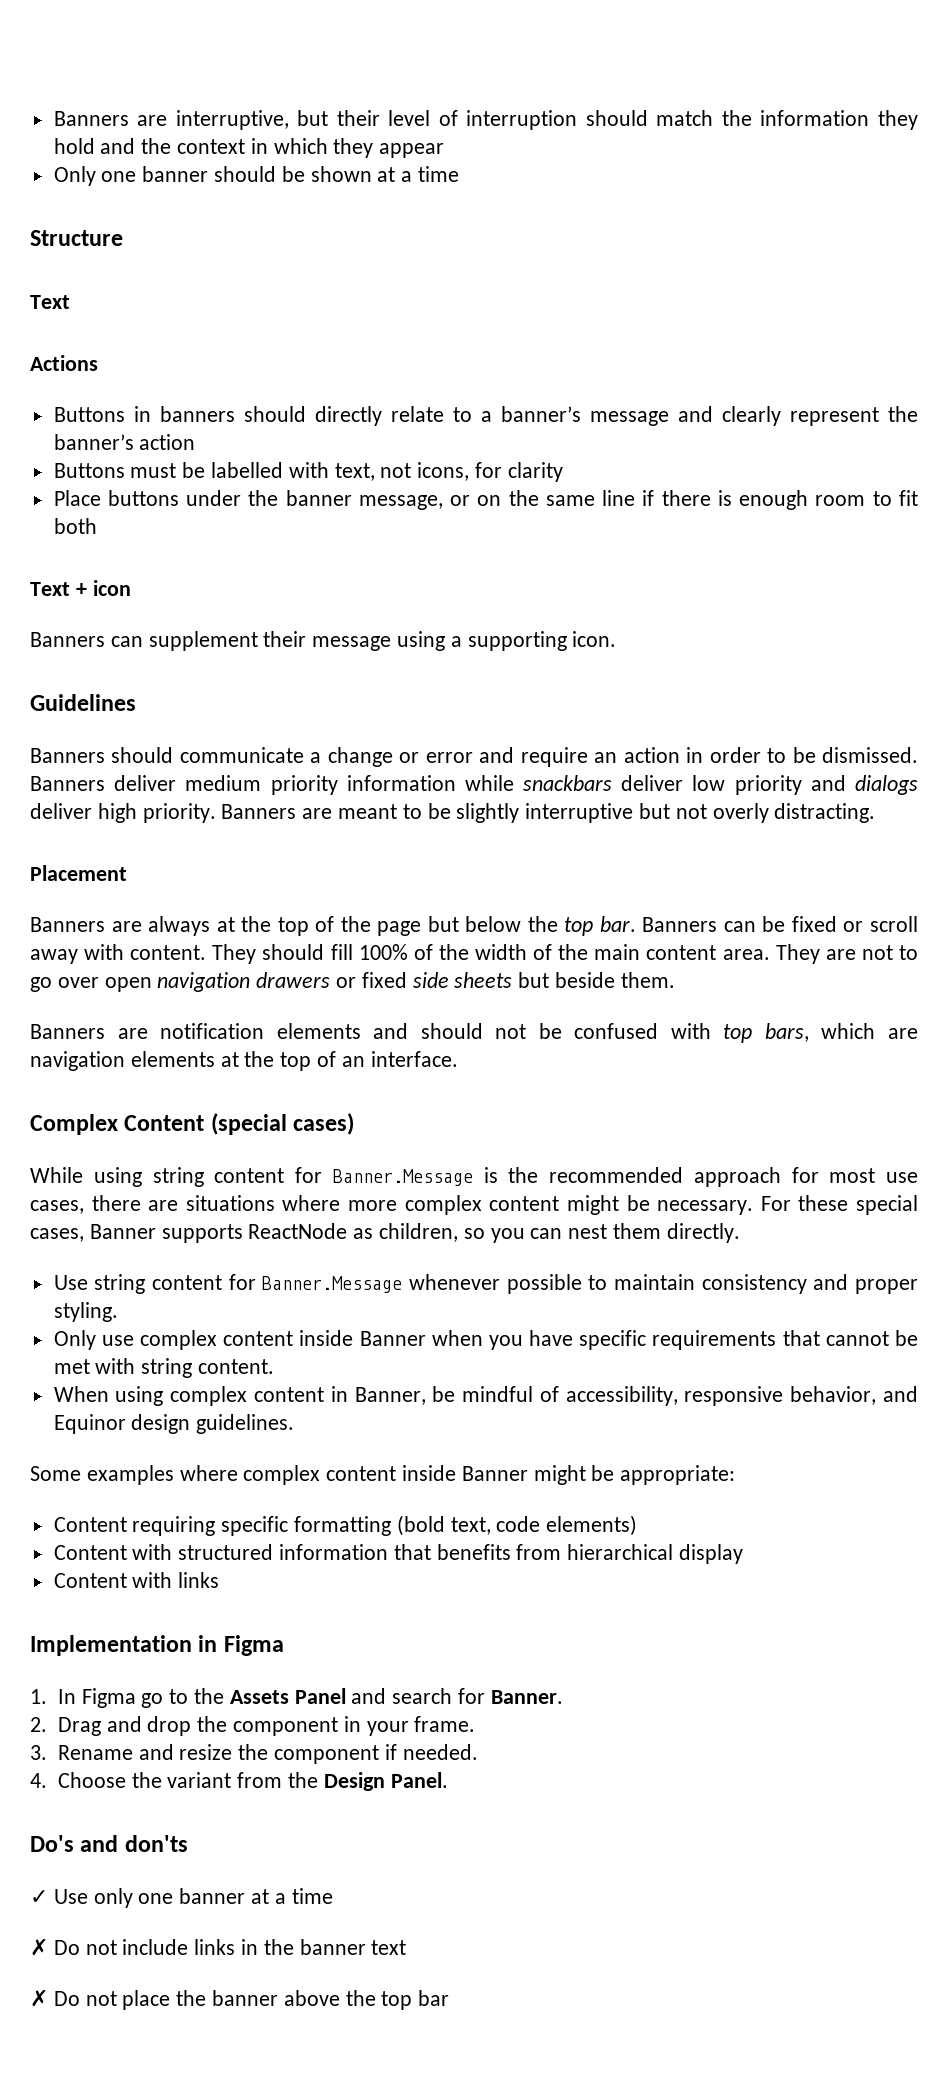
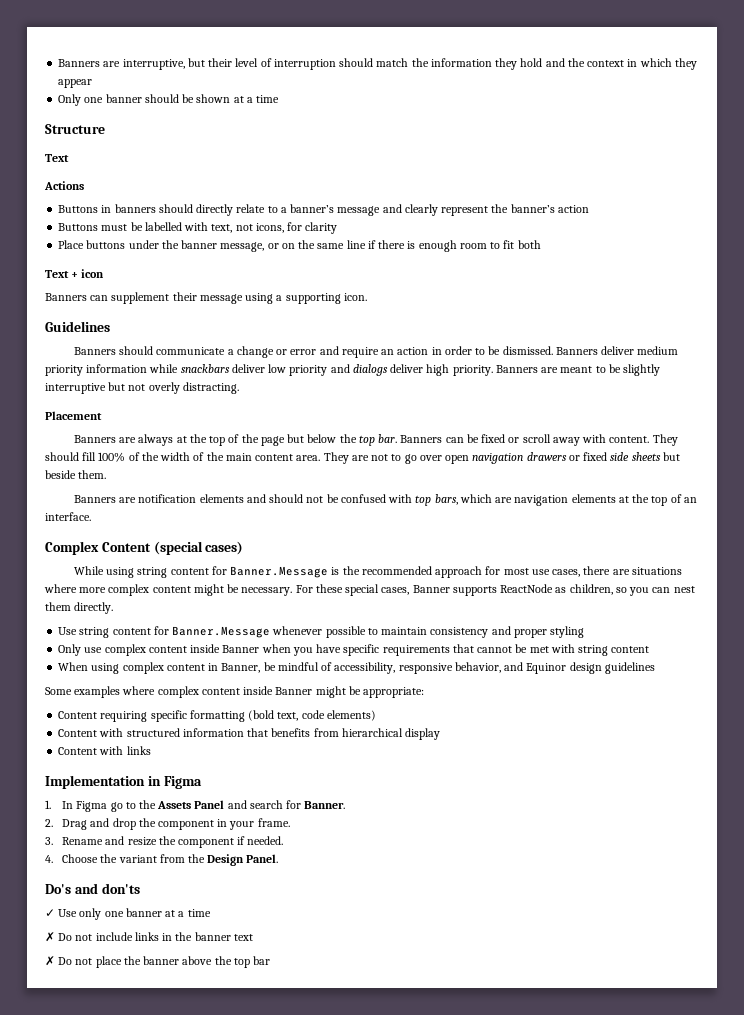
- Use string content for Banner.Message whenever possible to maintain consistency and proper styling.
+ Use string content for Banner.Message whenever possible to maintain consistency and proper styling
- Only use complex content inside Banner when you have specific requirements that cannot be met with string content.
+ Only use complex content inside Banner when you have specific requirements that cannot be met with string content
- When using complex content in Banner, be mindful of accessibility, responsive behavior, and Equinor design guidelines.
+ When using complex content in Banner, be mindful of accessibility, responsive behavior, and Equinor design guidelines

